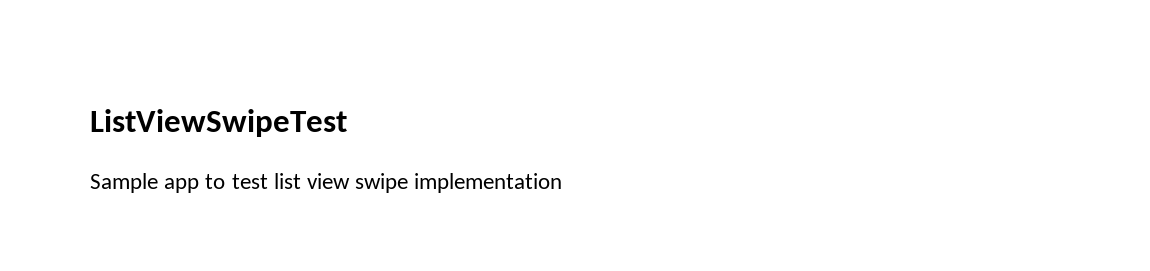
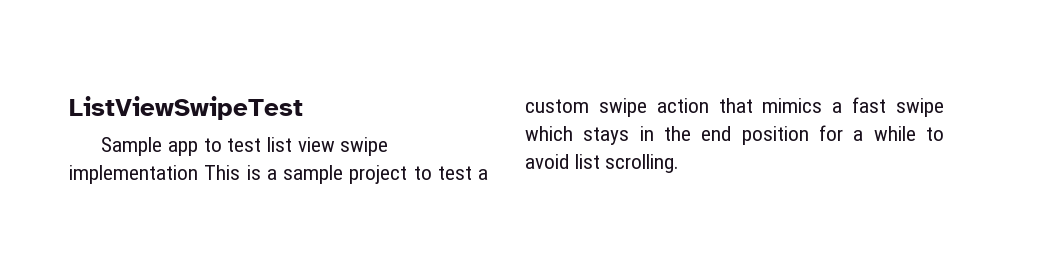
- Sample app to test list view swipe implementation
+ Sample app to test list view swipe implementation This is a sample project to test a custom swipe action that mimics a fast swipe which stays in the end position for a while to avoid list scrolling.

